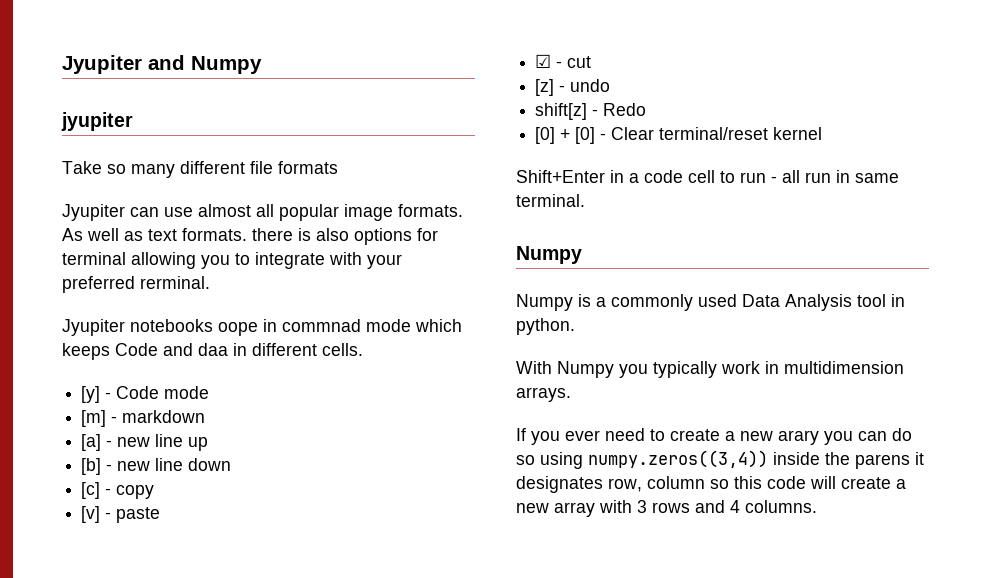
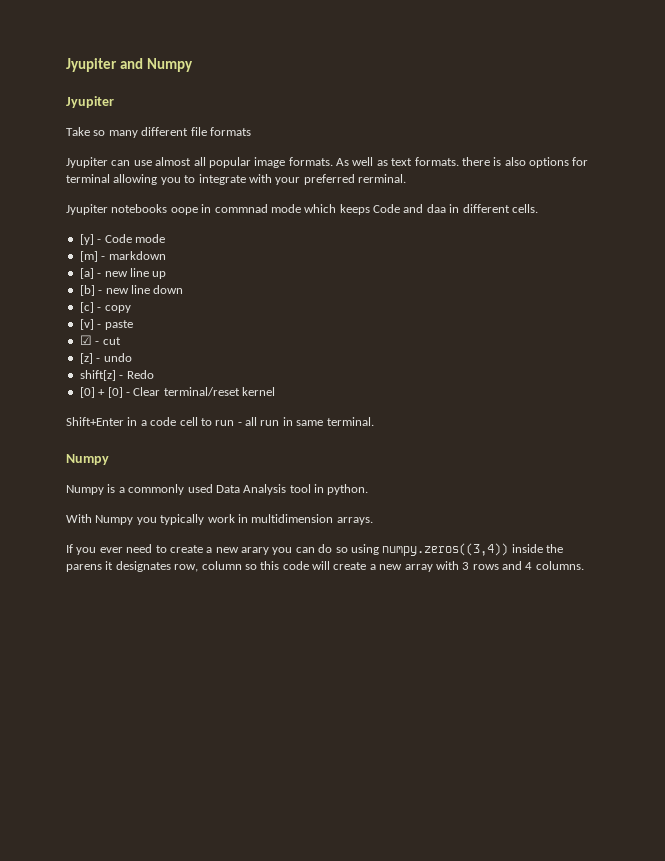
  Jyupiter and Numpy
- jyupiter
+ Jyupiter

